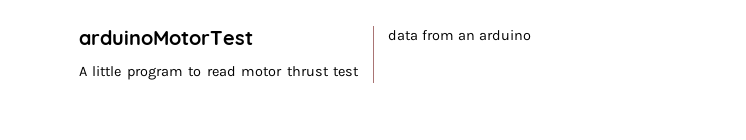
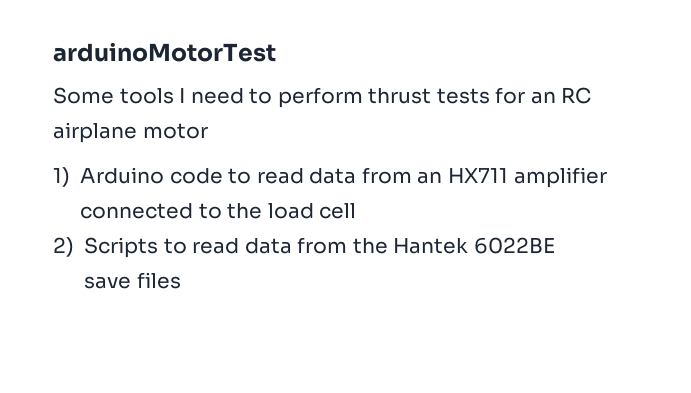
- A little program to read motor thrust test data from an arduino
+ Some tools I need to perform thrust tests for an RC airplane motor
+ 1) Arduino code to read data from an HX711 amplifier connected to the load cell
+ 2) Scripts to read data from the Hantek 6022BE save files

